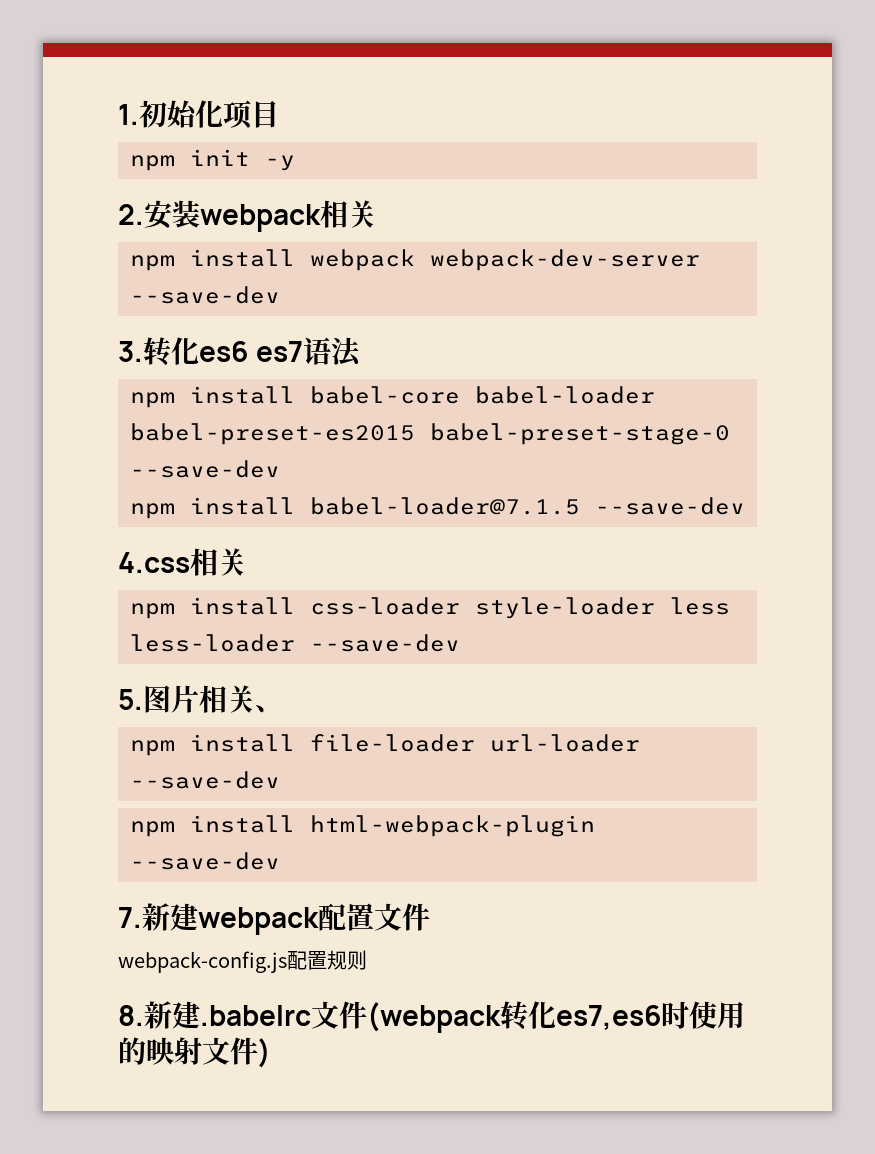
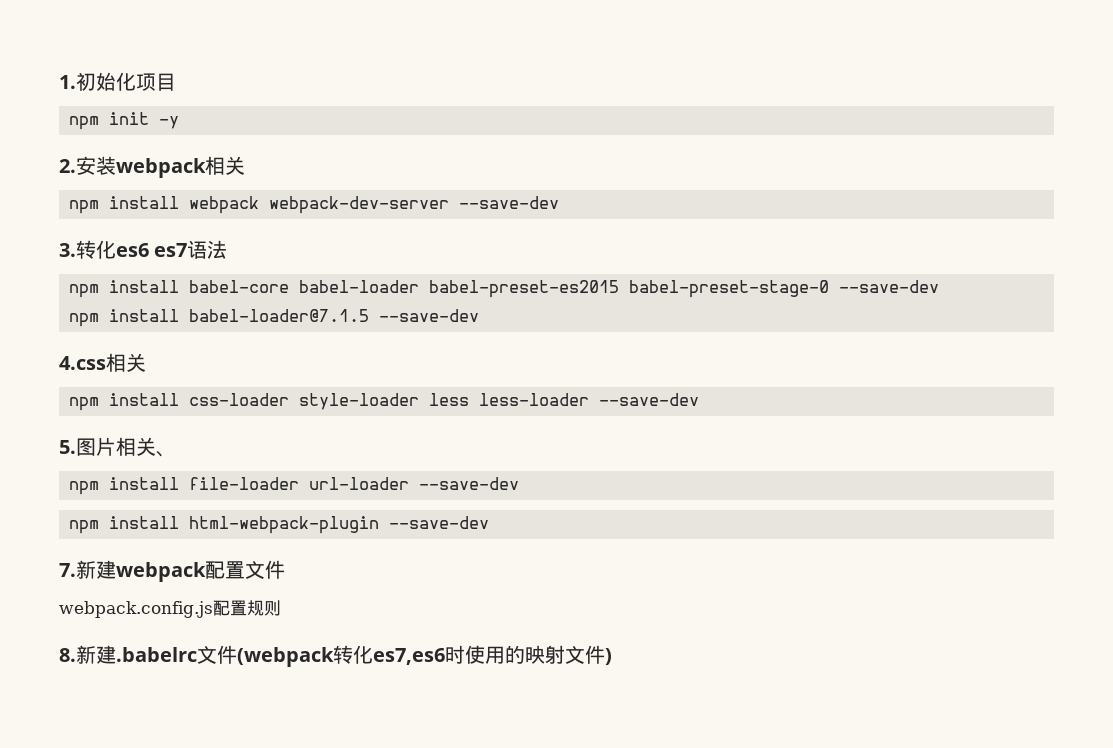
- webpack-config.js配置规则
+ webpack.config.js配置规则

